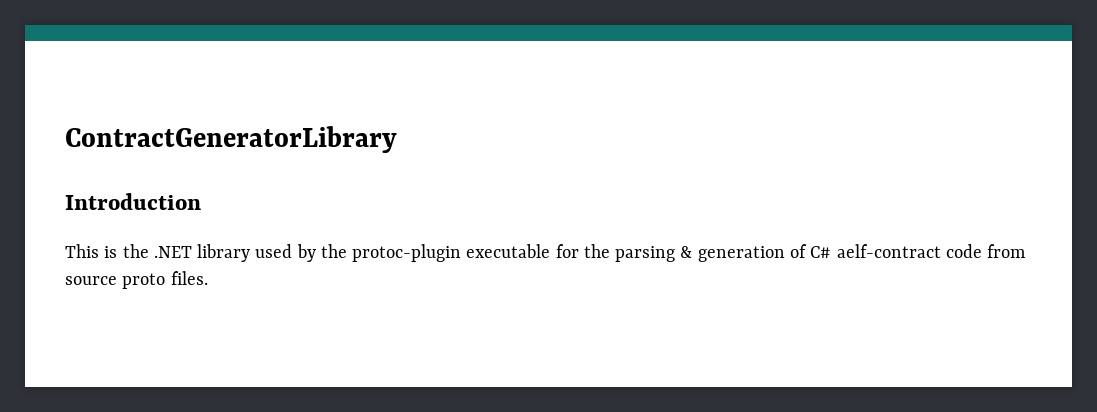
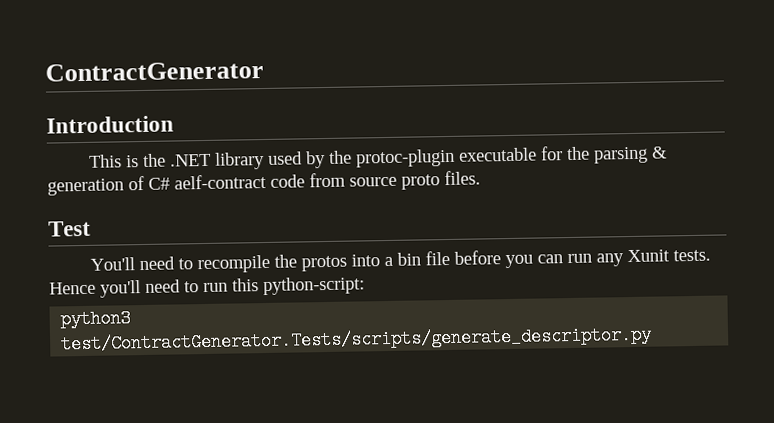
- ContractGeneratorLibrary
+ ContractGenerator
+ Test
+ You'll need to recompile the protos into a bin file before you can run any Xunit tests. Hence you'll need to run this python-script:
+ python3 test/ContractGenerator.Tests/scripts/generate_descriptor.py

